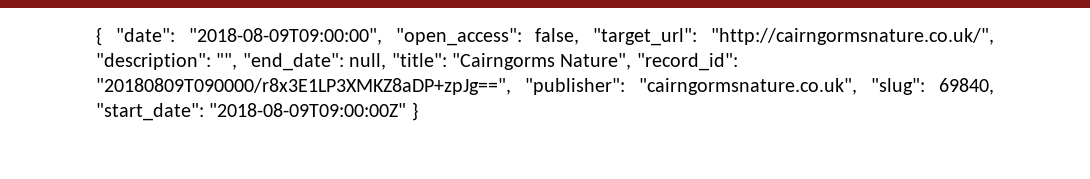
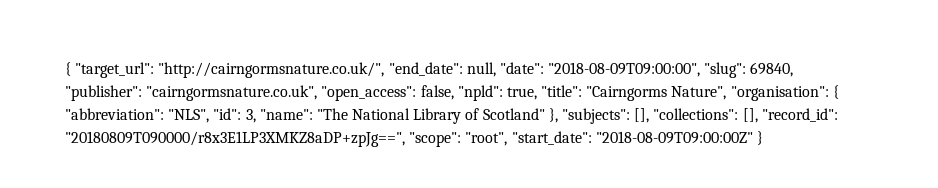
- { "date": "2018-08-09T09:00:00", "open_access": false, "target_url": "http://cairngormsnature.co.uk/", "description": "", "end_date": null, "title": "Cairngorms Nature", "record_id": "20180809T090000/r8x3E1LP3XMKZ8aDP+zpJg==", "publisher": "cairngormsnature.co.uk", "slug": 69840, "start_date": "2018-08-09T09:00:00Z" }
+ { "target_url": "http://cairngormsnature.co.uk/", "end_date": null, "date": "2018-08-09T09:00:00", "slug": 69840, "publisher": "cairngormsnature.co.uk", "open_access": false, "npld": true, "title": "Cairngorms Nature", "organisation": { "abbreviation": "NLS", "id": 3, "name": "The National Library of Scotland" }, "subjects": [], "collections": [], "record_id": "20180809T090000/r8x3E1LP3XMKZ8aDP+zpJg==", "scope": "root", "start_date": "2018-08-09T09:00:00Z" }

